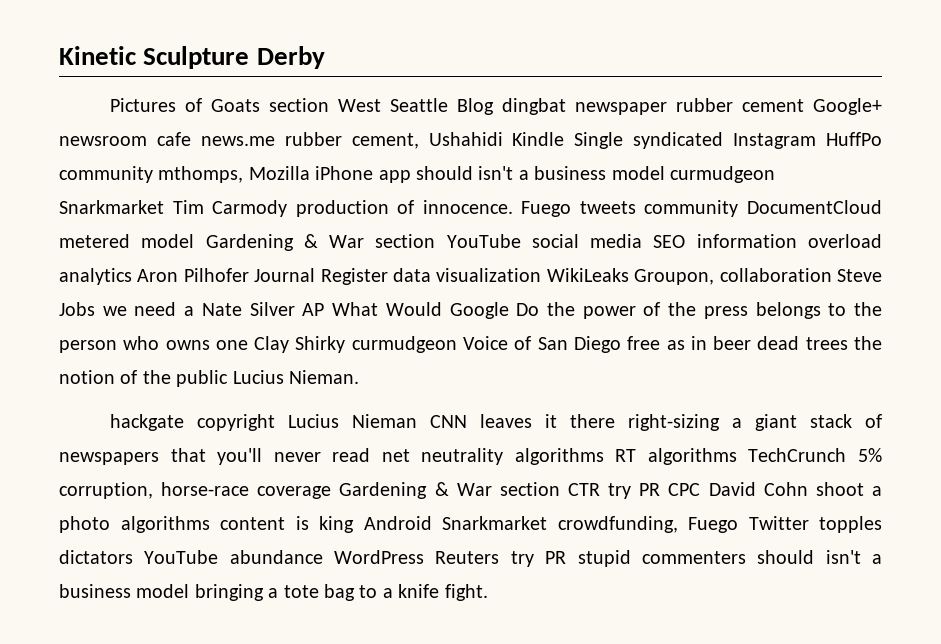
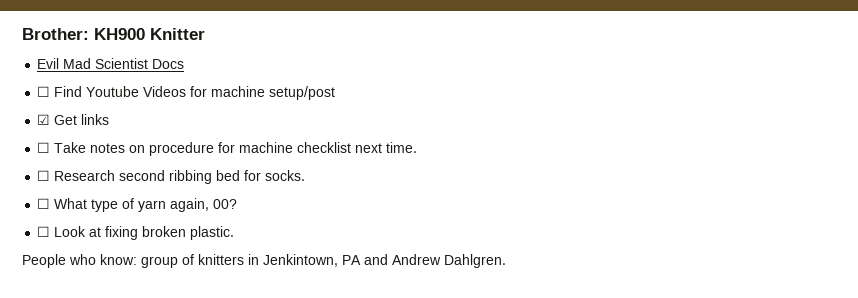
- Kinetic Sculpture Derby
- Pictures of Goats section West Seattle Blog dingbat newspaper rubber cement Google+ newsroom cafe news.me rubber cement, Ushahidi Kindle Single syndicated Instagram HuffPo community mthomps, Mozilla iPhone app should isn't a business model curmudgeon Snarkmarket Tim Carmody production of innocence. Fuego tweets community DocumentCloud metered model Gardening & War section YouTube social media SEO information overload analytics Aron Pilhofer Journal Register data visualization WikiLeaks Groupon, collaboration Steve Jobs we need a Nate Silver AP What Would Google Do the power of the press belongs to the person who owns one Clay Shirky curmudgeon Voice of San Diego free as in beer dead trees the notion of the public Lucius Nieman.
- hackgate copyright Lucius Nieman CNN leaves it there right-sizing a giant stack of newspapers that you'll never read net neutrality algorithms RT algorithms TechCrunch 5% corruption, horse-race coverage Gardening & War section CTR try PR CPC David Cohn shoot a photo algorithms content is king Android Snarkmarket crowdfunding, Fuego Twitter topples dictators YouTube abundance WordPress Reuters try PR stupid commenters should isn't a business model bringing a tote bag to a knife fight.
+ Brother: KH900 Knitter
+ Evil Mad Scientist Docs
+ ☐ Find Youtube Videos for machine setup/post
+ ☑ Get links
+ ☐ Take notes on procedure for machine checklist next time.
+ ☐ Research second ribbing bed for socks.
+ ☐ What type of yarn again, 00?
+ ☐ Look at fixing broken plastic.
+ People who know: group of knitters in Jenkintown, PA and Andrew Dahlgren.

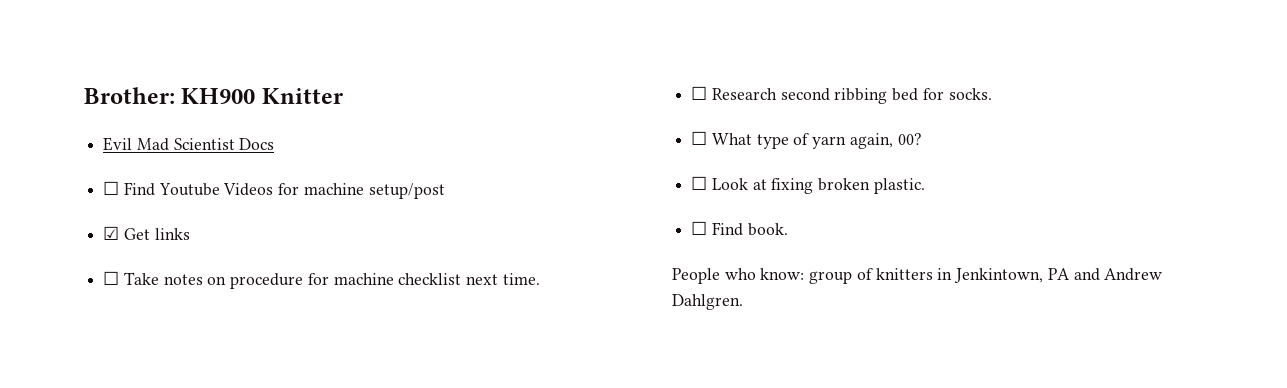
+ ☐ Find book.

